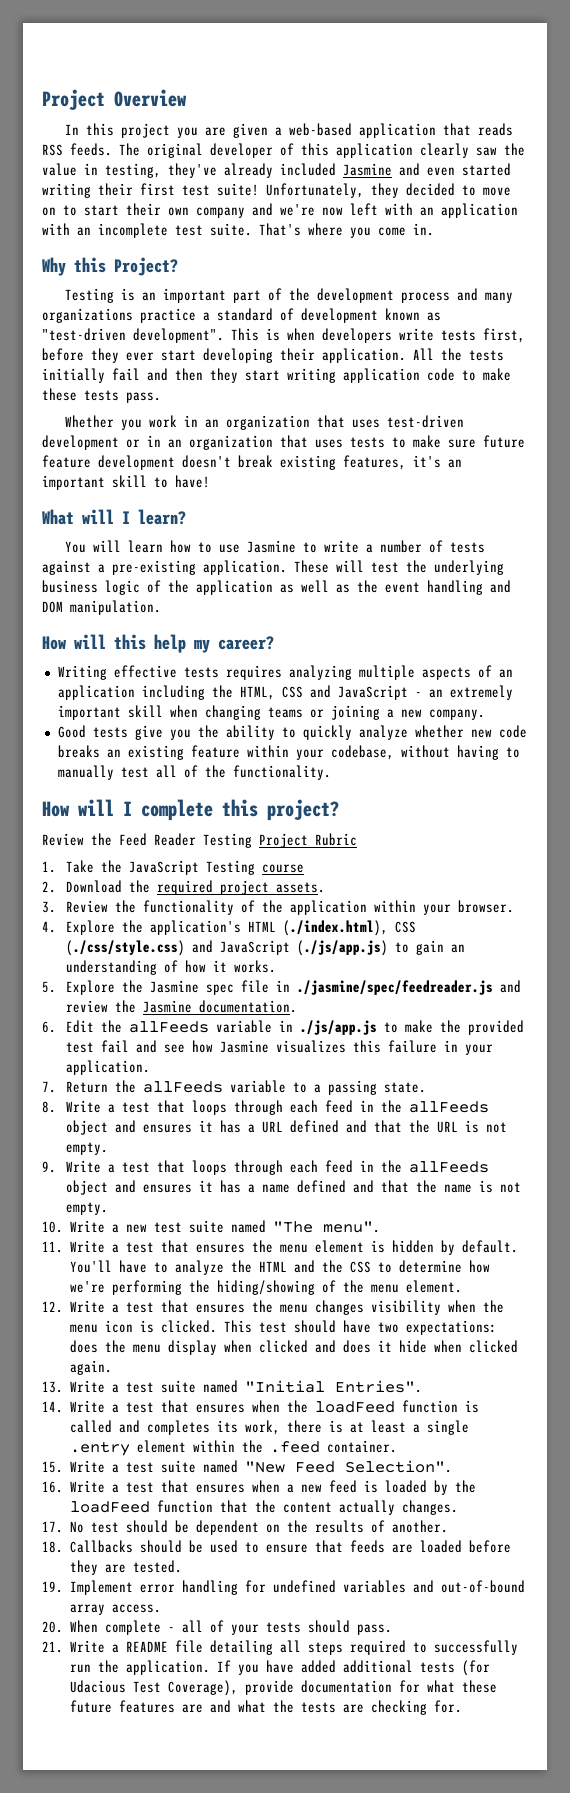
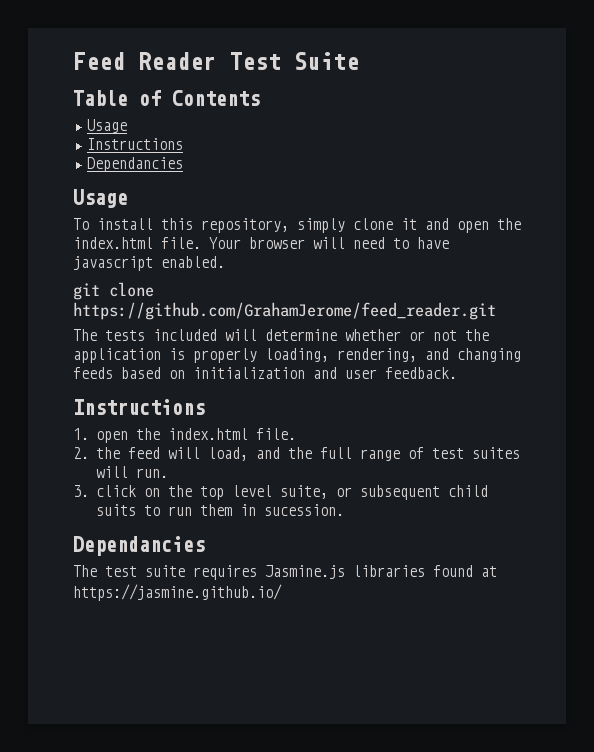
- Project Overview
- In this project you are given a web-based application that reads RSS feeds. The original developer of this application clearly saw the value in testing, they've already included Jasmine and even started writing their first test suite! Unfortunately, they decided to move on to start their own company and we're now left with an application with an incomplete test suite. That's where you come in.
- Why this Project?
- Testing is an important part of the development process and many organizations practice a standard of development known as "test-driven development". This is when developers write tests first, before they ever start developing their application. All the tests initially fail and then they start writing application code to make these tests pass.
- Whether you work in an organization that uses test-driven development or in an organization that uses tests to make sure future feature development doesn't break existing features, it's an important skill to have!
- What will I learn?
- You will learn how to use Jasmine to write a number of tests against a pre-existing application. These will test the underlying business logic of the application as well as the event handling and DOM manipulation.
- How will this help my career?
- Writing effective tests requires analyzing multiple aspects of an application including the HTML, CSS and JavaScript - an extremely important skill when changing teams or joining a new company.
- Good tests give you the ability to quickly analyze whether new code breaks an existing feature within your codebase, without having to manually test all of the functionality.
- How will I complete this project?
- Review the Feed Reader Testing Project Rubric
- 1. Take the JavaScript Testing course
- 2. Download the required project assets.
- 3. Review the functionality of the application within your browser.
- 4. Explore the application's HTML (./index.html), CSS (./css/style.css) and JavaScript (./js/app.js) to gain an understanding of how it works.
- 5. Explore the Jasmine spec file in ./jasmine/spec/feedreader.js and review the Jasmine documentation.
- 6. Edit the allFeeds variable in ./js/app.js to make the provided test fail and see how Jasmine visualizes this failure in your application.
- 7. Return the allFeeds variable to a passing state.
- 8. Write a test that loops through each feed in the allFeeds object and ensures it has a URL defined and that the URL is not empty.
- 9. Write a test that loops through each feed in the allFeeds object and ensures it has a name defined and that the name is not empty.
- 10. Write a new test suite named "The menu".
- 11. Write a test that ensures the menu element is hidden by default. You'll have to analyze the HTML and the CSS to determine how we're performing the hiding/showing of the menu element.
- 12. Write a test that ensures the menu changes visibility when the menu icon is clicked. This test should have two expectations: does the menu display when clicked and does it hide when clicked again.
- 13. Write a test suite named "Initial Entries".
- 14. Write a test that ensures when the loadFeed function is called and completes its work, there is at least a single .entry element within the .feed container.
- 15. Write a test suite named "New Feed Selection".
- 16. Write a test that ensures when a new feed is loaded by the loadFeed function that the content actually changes.
- 17. No test should be dependent on the results of another.
- 18. Callbacks should be used to ensure that feeds are loaded before they are tested.
- 19. Implement error handling for undefined variables and out-of-bound array access.
- 20. When complete - all of your tests should pass.
- 21. Write a README file detailing all steps required to successfully run the application. If you have added additional tests (for Udacious Test Coverage), provide documentation for what these future features are and what the tests are checking for.
+ Feed Reader Test Suite
+ Table of Contents
+ Usage
+ Instructions
+ Dependancies
+ Usage
+ To install this repository, simply clone it and open the index.html file. Your browser will need to have javascript enabled.
+ git clone https://github.com/GrahamJerome/feed_reader.git
+ The tests included will determine whether or not the application is properly loading, rendering, and changing feeds based on initialization and user feedback.
+ Instructions
+ 1. open the index.html file.
+ 2. the feed will load, and the full range of test suites will run.
+ 3. click on the top level suite, or subsequent child suits to run them in sucession.
+ Dependancies
+ The test suite requires Jasmine.js libraries found at https://jasmine.github.io/

